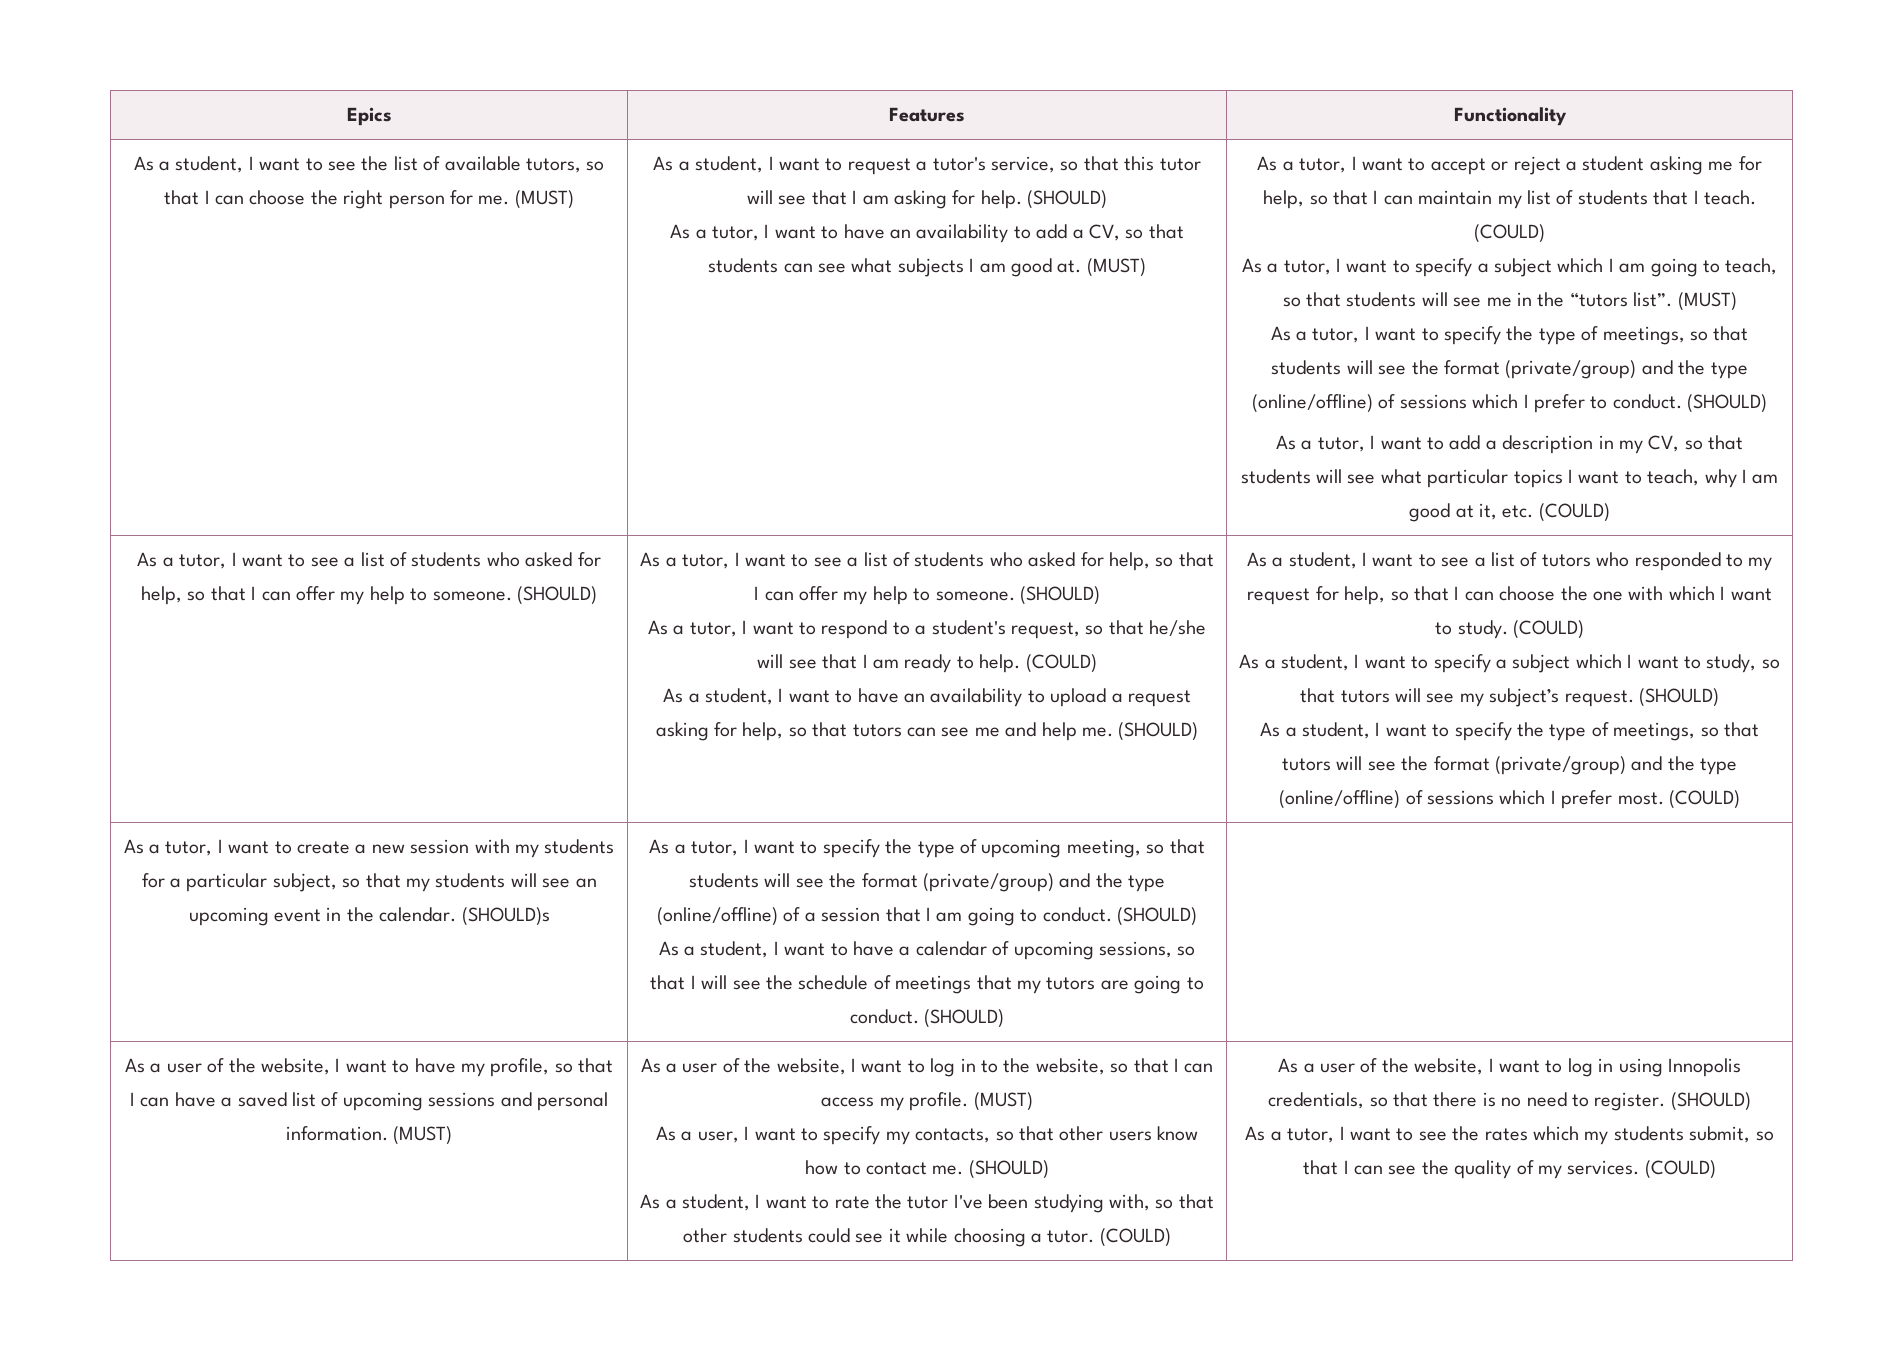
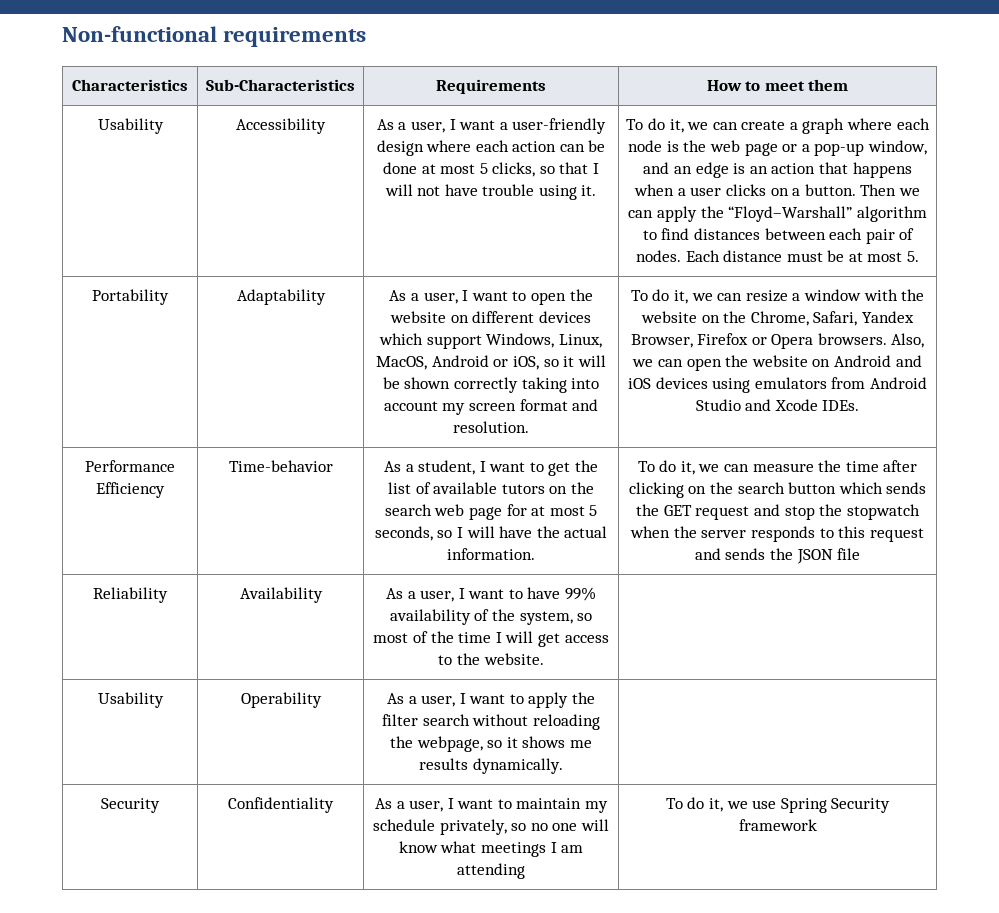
- Epics | Features | Functionality
- As a student, I want to see the list of available tutors, so that I can choose the right person for me. (MUST) | As a student, I want to request a tutor's service, so that this tutor will see that I am asking for help. (SHOULD)
- As a tutor, I want to have an availability to add a CV, so that students can see what subjects I am good at. (MUST) | As a tutor, I want to accept or reject a student asking me for help, so that I can maintain my list of students that I teach. (COULD)
- As a tutor, I want to specify a subject which I am going to teach, so that students will see me in the “tutors list”. (MUST)
- As a tutor, I want to specify the type of meetings, so that students will see the format (private/group) and the type (online/offline) of sessions which I prefer to conduct. (SHOULD)
- As a tutor, I want to add a description in my CV, so that students will see what particular topics I want to teach, why I am good at it, etc. (COULD)
- As a tutor, I want to see a list of students who asked for help, so that I can offer my help to someone. (SHOULD) | As a tutor, I want to see a list of students who asked for help, so that I can offer my help to someone. (SHOULD)
- As a tutor, I want to respond to a student's request, so that he/she will see that I am ready to help. (COULD)
- As a student, I want to have an availability to upload a request asking for help, so that tutors can see me and help me. (SHOULD) | As a student, I want to see a list of tutors who responded to my request for help, so that I can choose the one with which I want to study. (COULD)
- As a student, I want to specify a subject which I want to study, so that tutors will see my subject’s request. (SHOULD)
- As a student, I want to specify the type of meetings, so that tutors will see the format (private/group) and the type (online/offline) of sessions which I prefer most. (COULD)
- As a tutor, I want to create a new session with my students for a particular subject, so that my students will see an upcoming event in the calendar. (SHOULD)s | As a tutor, I want to specify the type of upcoming meeting, so that students will see the format (private/group) and the type (online/offline) of a session that I am going to conduct. (SHOULD)
- As a student, I want to have a calendar of upcoming sessions, so that I will see the schedule of meetings that my tutors are going to conduct. (SHOULD) |
- As a user of the website, I want to have my profile, so that I can have a saved list of upcoming sessions and personal information. (MUST) | As a user of the website, I want to log in to the website, so that I can access my profile. (MUST)
- As a user, I want to specify my contacts, so that other users know how to contact me. (SHOULD)
- As a student, I want to rate the tutor I've been studying with, so that other students could see it while choosing a tutor. (COULD) | As a user of the website, I want to log in using Innopolis credentials, so that there is no need to register. (SHOULD)
- As a tutor, I want to see the rates which my students submit, so that I can see the quality of my services. (COULD)
+ Non-functional requirements
+ Characteristics | Sub-Characteristics | Requirements | How to meet them
+ Usability | Accessibility | As a user, I want a user-friendly design where each action can be done at most 5 clicks, so that I will not have trouble using it. | To do it, we can create a graph where each node is the web page or a pop-up window, and an edge is an action that happens when a user clicks on a button. Then we can apply the “Floyd–Warshall” algorithm to find distances between each pair of nodes. Each distance must be at most 5.
+ Portability | Adaptability | As a user, I want to open the website on different devices which support Windows, Linux, MacOS, Android or iOS, so it will be shown correctly taking into account my screen format and resolution. | To do it, we can resize a window with the website on the Chrome, Safari, Yandex Browser, Firefox or Opera browsers. Also, we can open the website on Android and iOS devices using emulators from Android Studio and Xcode IDEs.
+ Performance Efficiency | Time-behavior | As a student, I want to get the list of available tutors on the search web page for at most 5 seconds, so I will have the actual information. | To do it, we can measure the time after clicking on the search button which sends the GET request and stop the stopwatch when the server responds to this request and sends the JSON file
+ Reliability | Availability | As a user, I want to have 99% availability of the system, so most of the time I will get access to the website. |
+ Usability | Operability | As a user, I want to apply the filter search without reloading the webpage, so it shows me results dynamically. |
+ Security | Confidentiality | As a user, I want to maintain my schedule privately, so no one will know what meetings I am attending | To do it, we use Spring Security framework

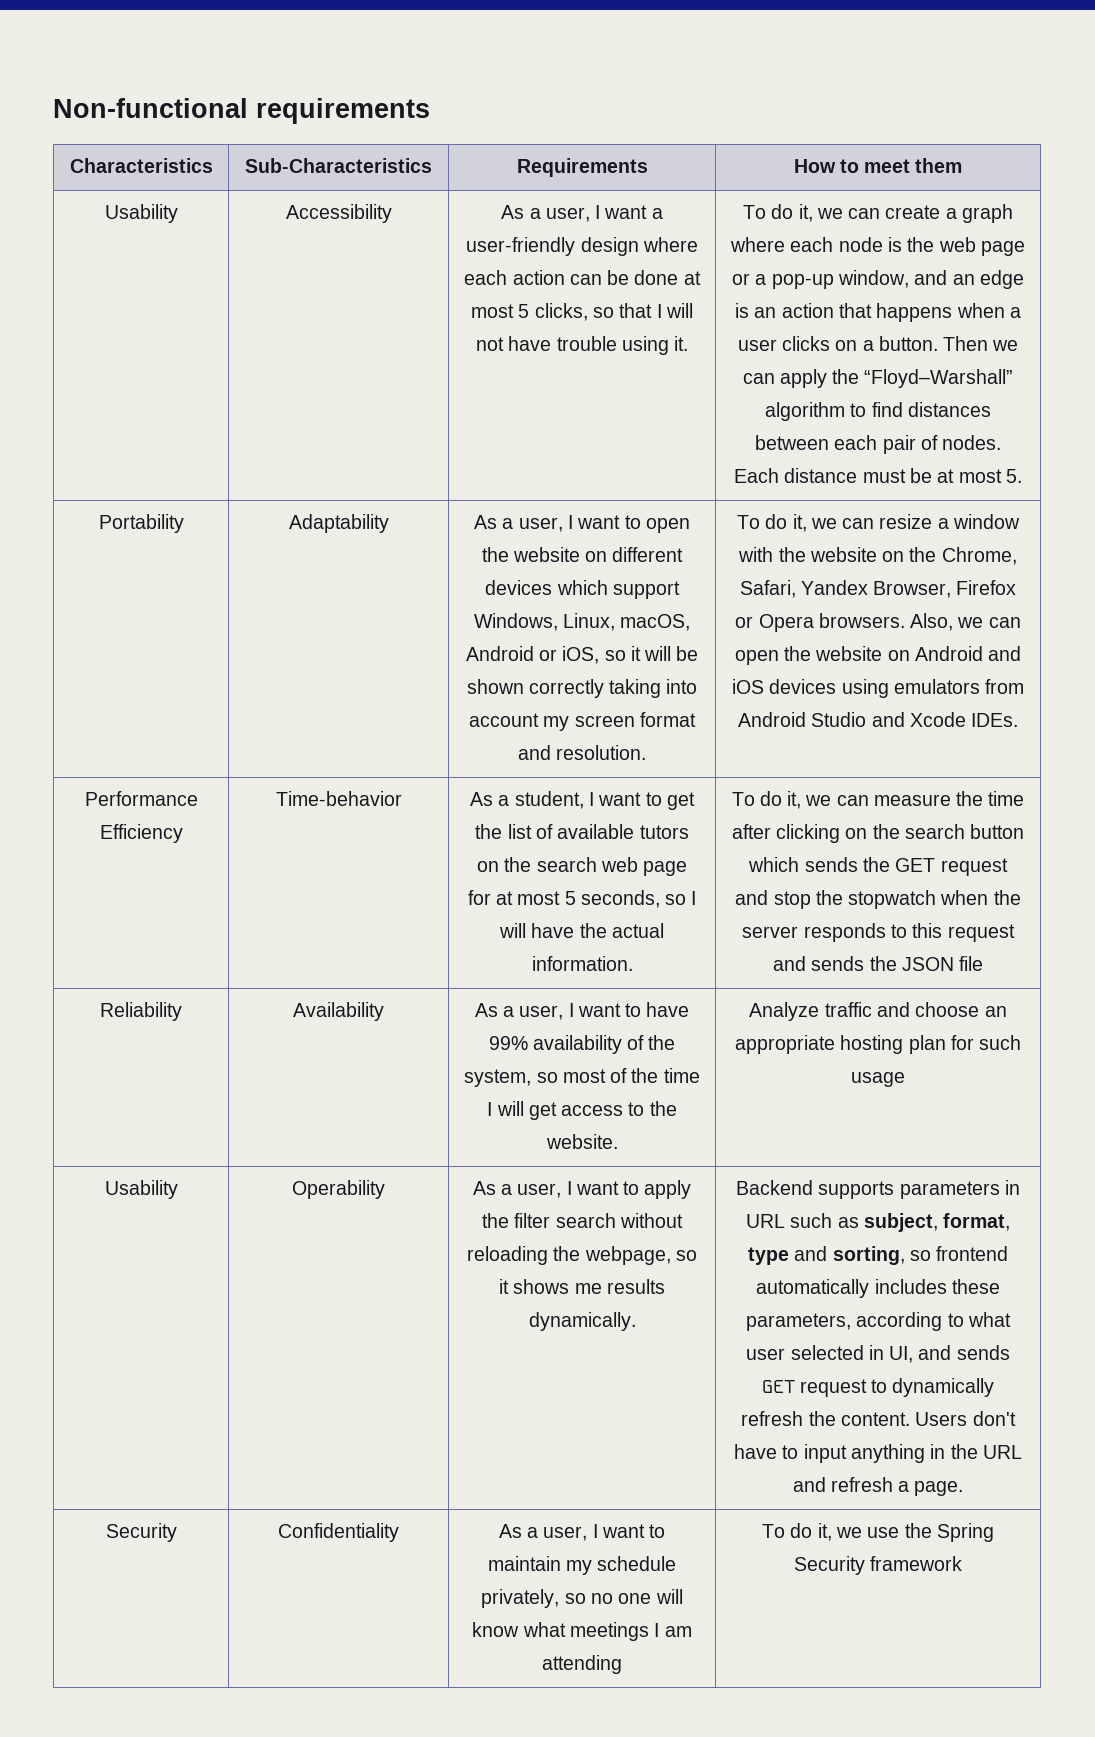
- As a user, I want to open the website on different devices which support Windows, Linux, MacOS, Android or iOS, so it will be shown correctly taking into account my screen format and resolution.
+ As a user, I want to open the website on different devices which support Windows, Linux, macOS, Android or iOS, so it will be shown correctly taking into account my screen format and resolution.
- Reliability | Availability | As a user, I want to have 99% availability of the system, so most of the time I will get access to the website. |
+ Reliability | Availability | As a user, I want to have 99% availability of the system, so most of the time I will get access to the website. | Analyze traffic and choose an appropriate hosting plan for such usage
+ Backend supports parameters in URL such as subject, format, type and sorting, so frontend automatically includes these parameters, according to what user selected in UI, and sends GET request to dynamically refresh the content. Users don't have to input anything in the URL and refresh a page.
- Security | Confidentiality | As a user, I want to maintain my schedule privately, so no one will know what meetings I am attending | To do it, we use Spring Security framework
+ Security | Confidentiality | As a user, I want to maintain my schedule privately, so no one will know what meetings I am attending | To do it, we use the Spring Security framework

